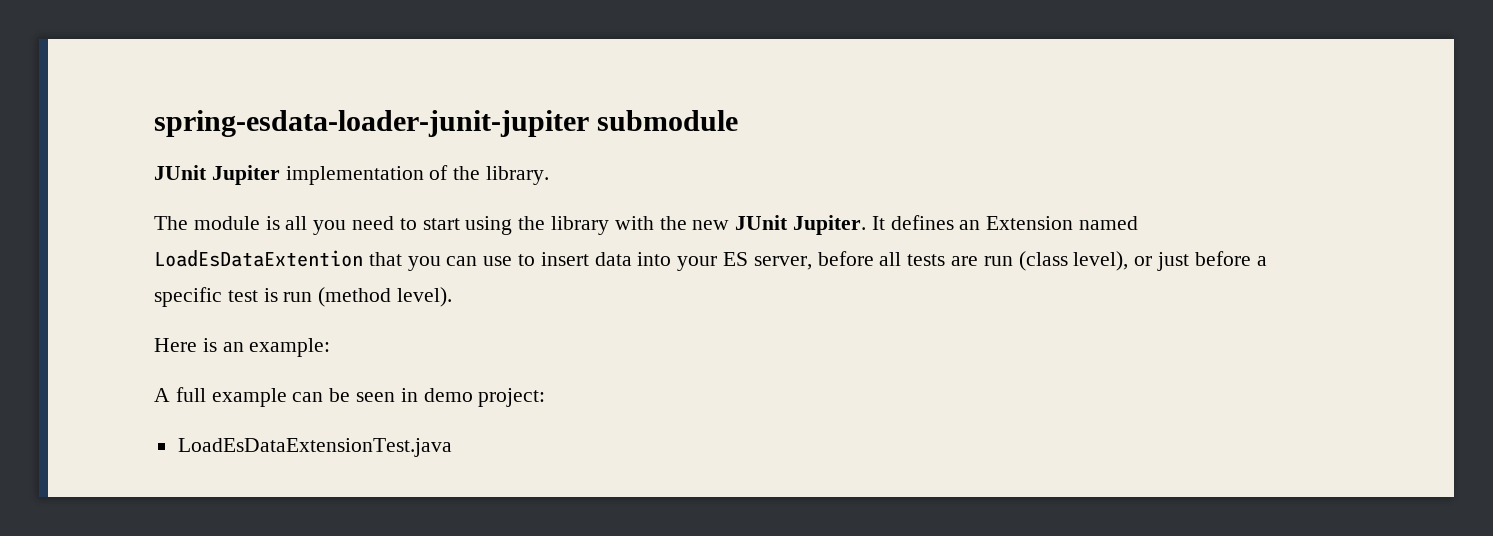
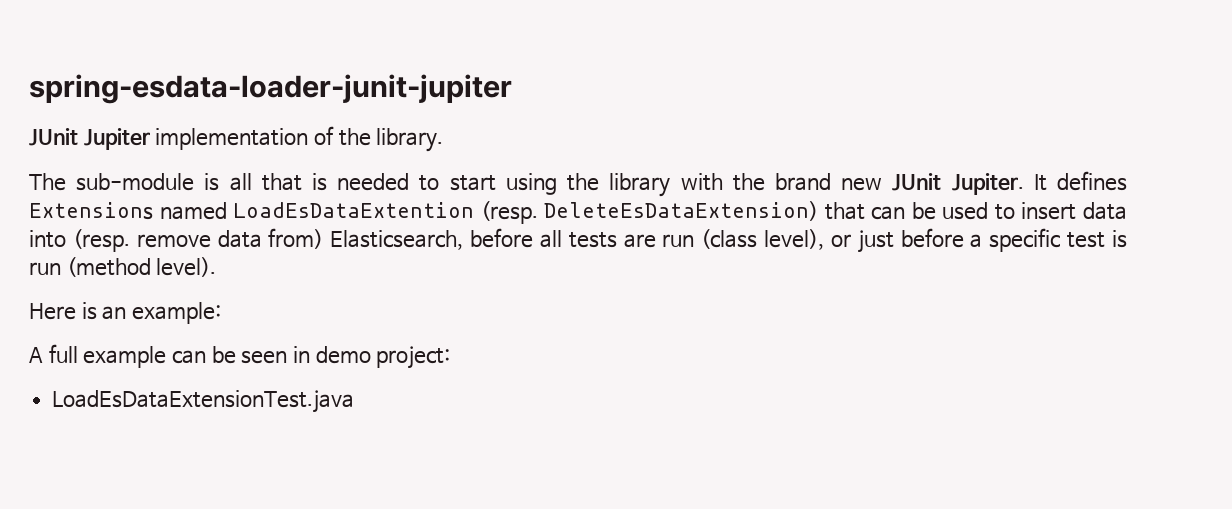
- spring-esdata-loader-junit-jupiter submodule
+ spring-esdata-loader-junit-jupiter
- The module is all you need to start using the library with the new JUnit Jupiter.
+ The sub-module is all that is needed to start using the library with the brand new JUnit Jupiter.
- It defines an Extension named LoadEsDataExtention that you can use to insert data into your ES server, before all tests are run (class level), or just before a specific test is run (method level).
+ It defines Extensions named LoadEsDataExtention (resp. DeleteEsDataExtension) that can be used to insert data into (resp. remove data from) Elasticsearch, before all tests are run (class level), or just before a specific test is run (method level).

